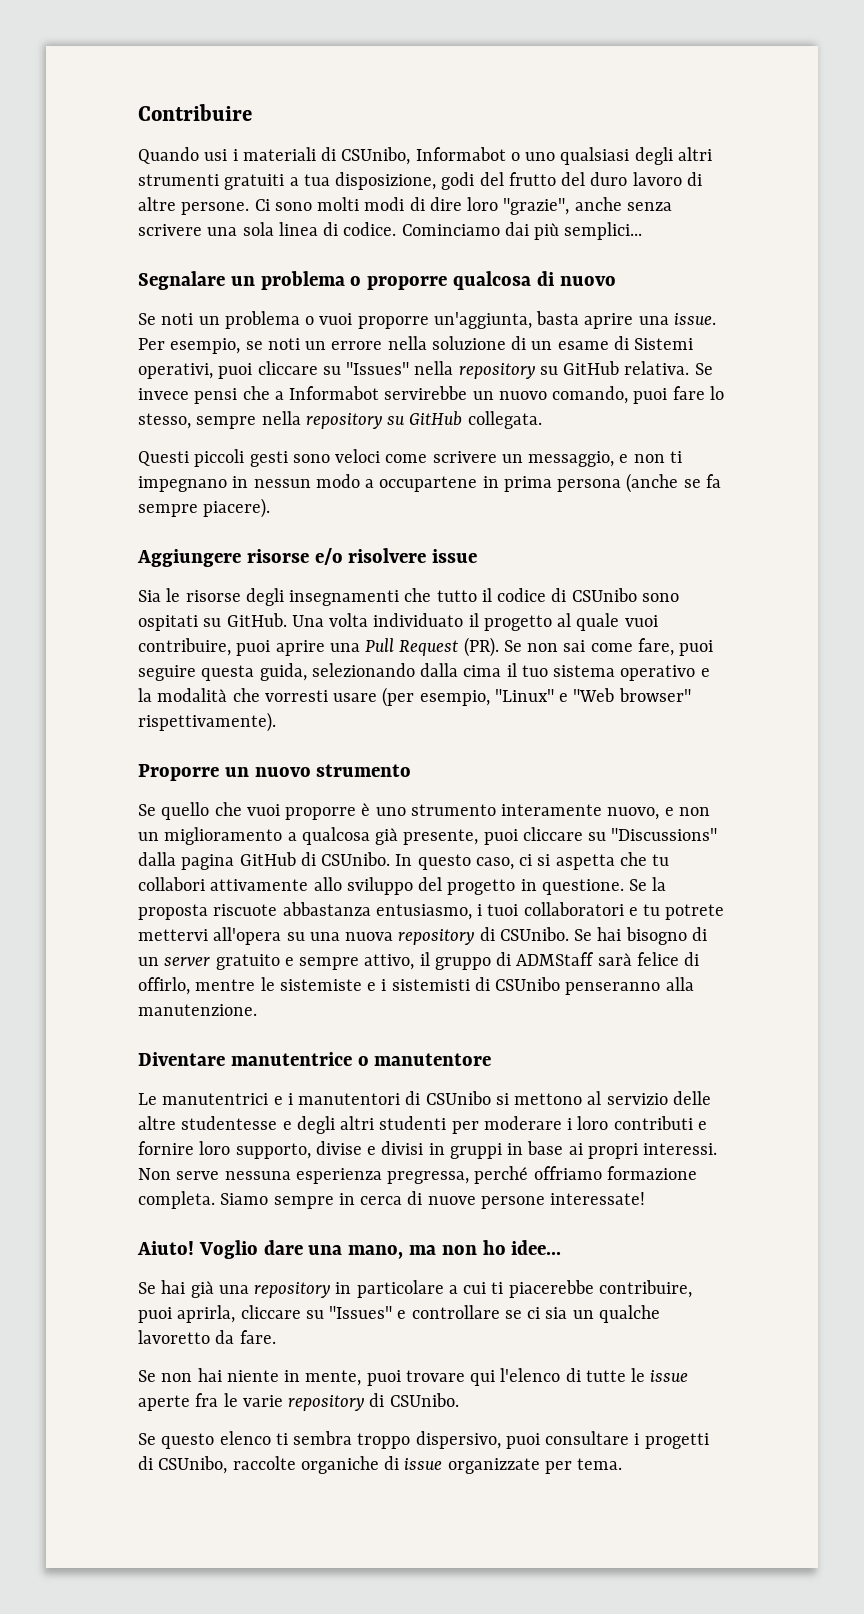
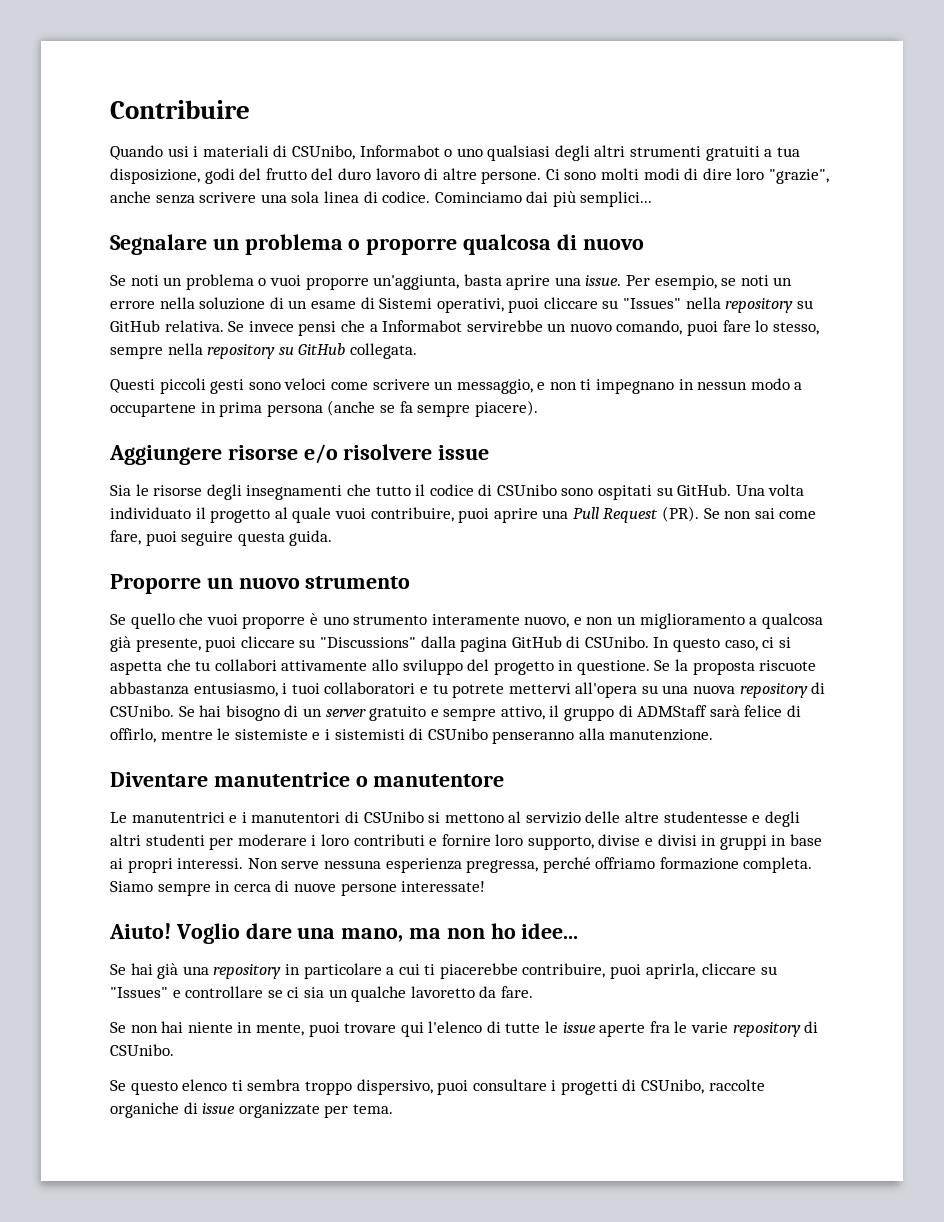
- Una volta individuato il progetto al quale vuoi contribuire, puoi aprire una Pull Request (PR). Se non sai come fare, puoi seguire questa guida, selezionando dalla cima il tuo sistema operativo e la modalità che vorresti usare (per esempio, "Linux" e "Web browser" rispettivamente).
+ Una volta individuato il progetto al quale vuoi contribuire, puoi aprire una Pull Request (PR). Se non sai come fare, puoi seguire questa guida.

